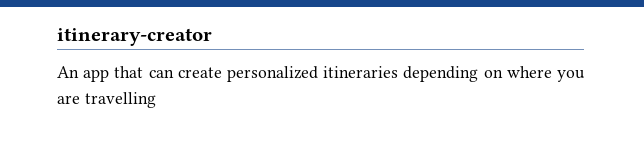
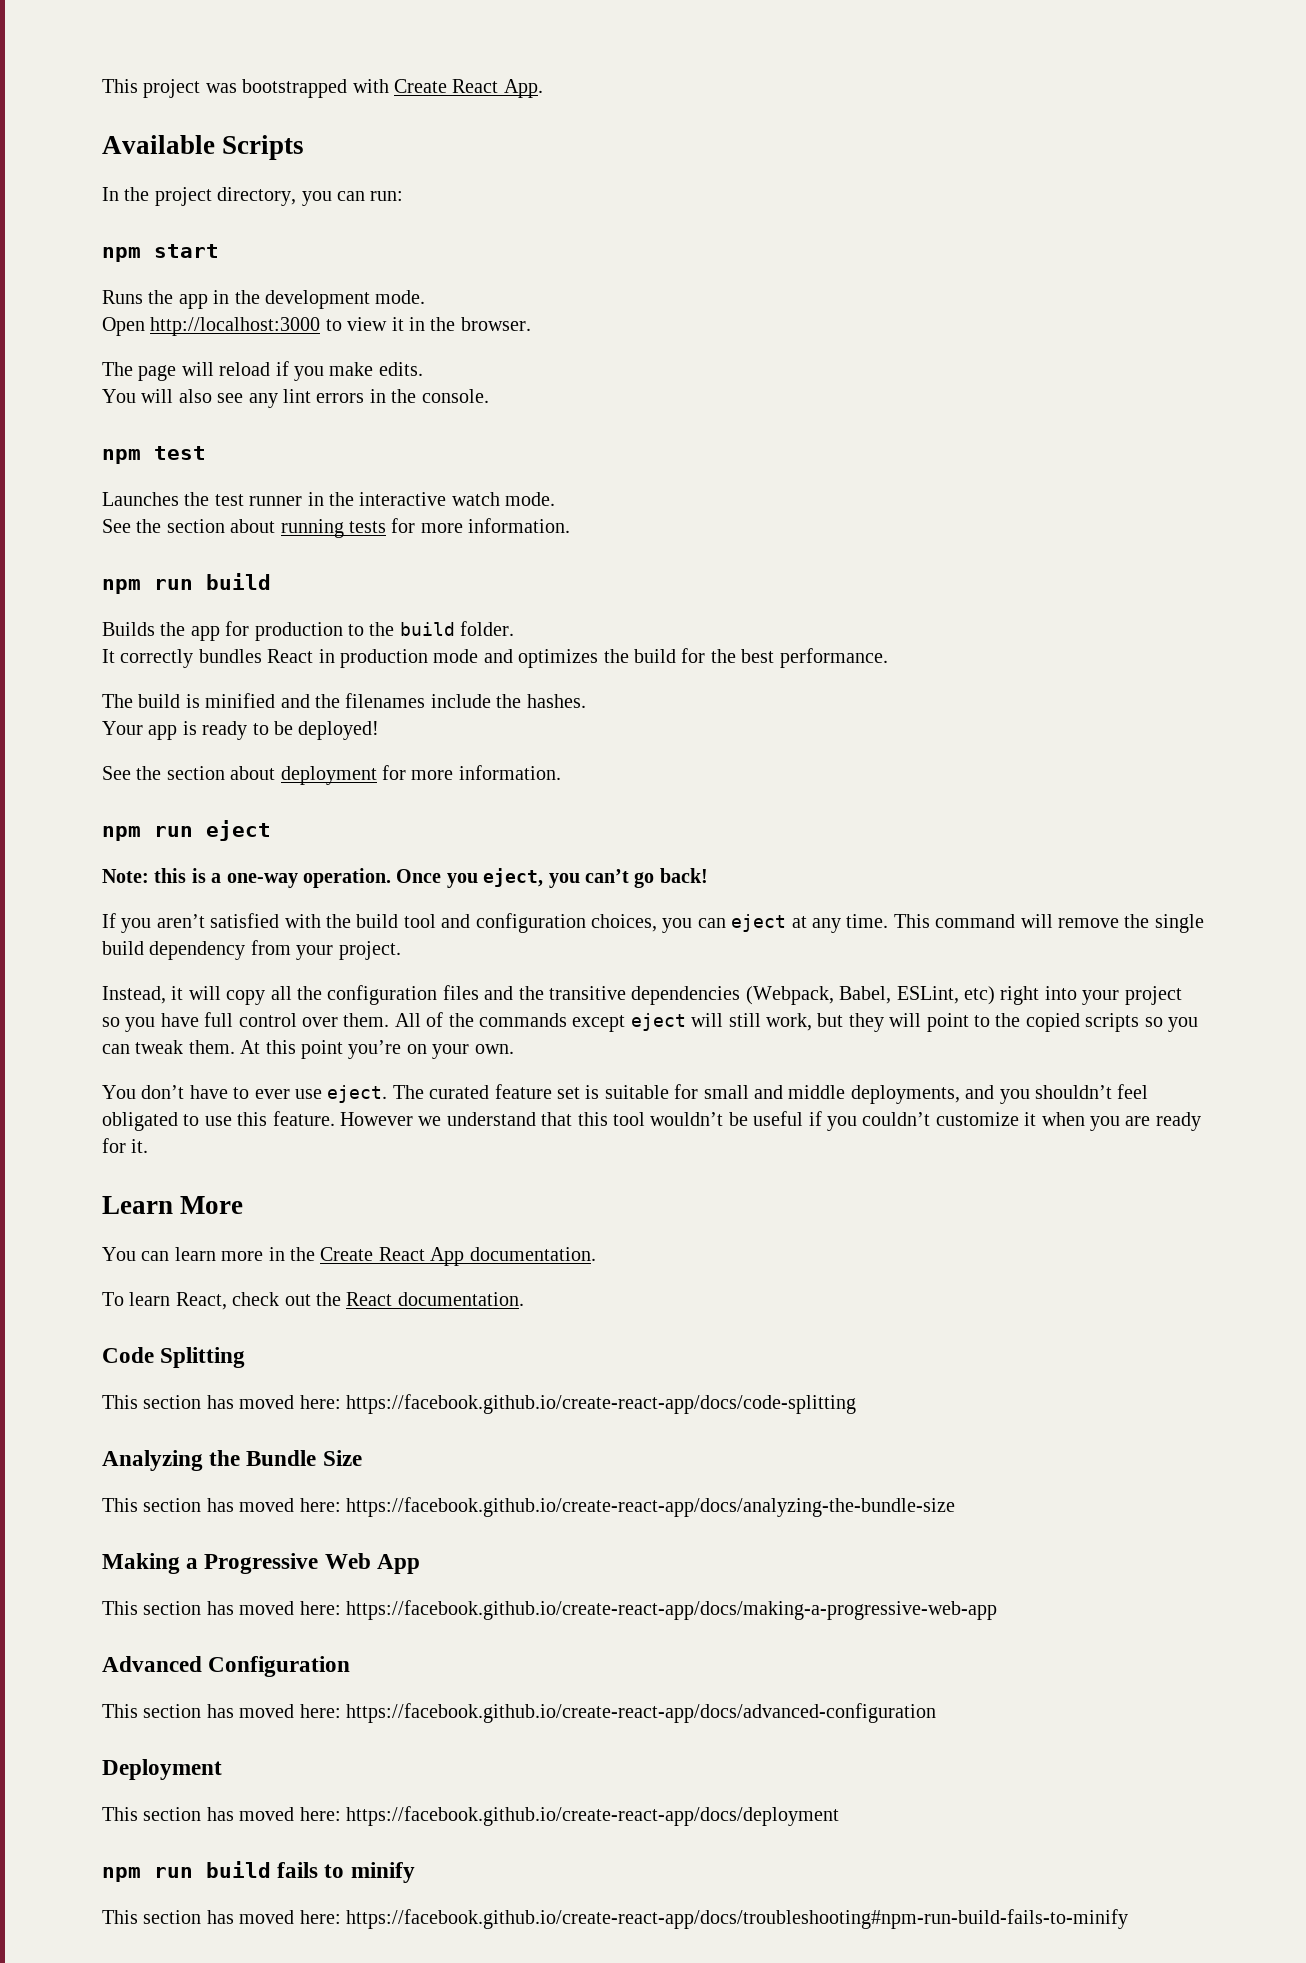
- itinerary-creator
- An app that can create personalized itineraries depending on where you are travelling
+ This project was bootstrapped with Create React App.
+ Available Scripts
+ In the project directory, you can run:
+ npm start
+ Runs the app in the development mode.
+ Open http://localhost:3000 to view it in the browser.
+ The page will reload if you make edits.
+ You will also see any lint errors in the console.
+ npm test
+ Launches the test runner in the interactive watch mode.
+ See the section about running tests for more information.
+ npm run build
+ Builds the app for production to the build folder.
+ It correctly bundles React in production mode and optimizes the build for the best performance.
+ The build is minified and the filenames include the hashes.
+ Your app is ready to be deployed!
+ See the section about deployment for more information.
+ npm run eject
+ Note: this is a one-way operation. Once you eject, you can’t go back!
+ If you aren’t satisfied with the build tool and configuration choices, you can eject at any time. This command will remove the single build dependency from your project.
+ Instead, it will copy all the configuration files and the transitive dependencies (Webpack, Babel, ESLint, etc) right into your project so you have full control over them. All of the commands except eject will still work, but they will point to the copied scripts so you can tweak them. At this point you’re on your own.
+ You don’t have to ever use eject. The curated feature set is suitable for small and middle deployments, and you shouldn’t feel obligated to use this feature. However we understand that this tool wouldn’t be useful if you couldn’t customize it when you are ready for it.
+ Learn More
+ You can learn more in the Create React App documentation.
+ To learn React, check out the React documentation.
+ Code Splitting
+ This section has moved here: https://facebook.github.io/create-react-app/docs/code-splitting
+ Analyzing the Bundle Size
+ This section has moved here: https://facebook.github.io/create-react-app/docs/analyzing-the-bundle-size
+ Making a Progressive Web App
+ This section has moved here: https://facebook.github.io/create-react-app/docs/making-a-progressive-web-app
+ Advanced Configuration
+ This section has moved here: https://facebook.github.io/create-react-app/docs/advanced-configuration
+ Deployment
+ This section has moved here: https://facebook.github.io/create-react-app/docs/deployment
+ npm run build fails to minify
+ This section has moved here: https://facebook.github.io/create-react-app/docs/troubleshooting#npm-run-build-fails-to-minify

